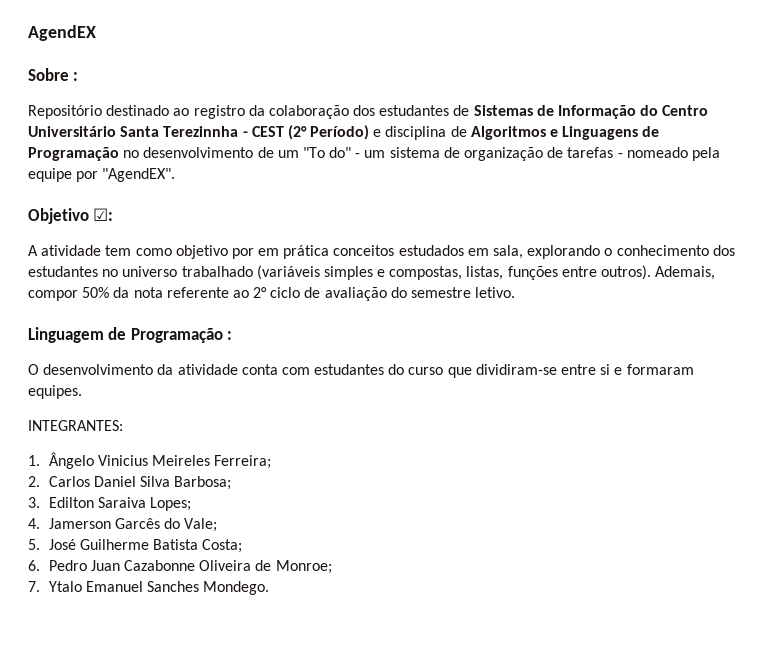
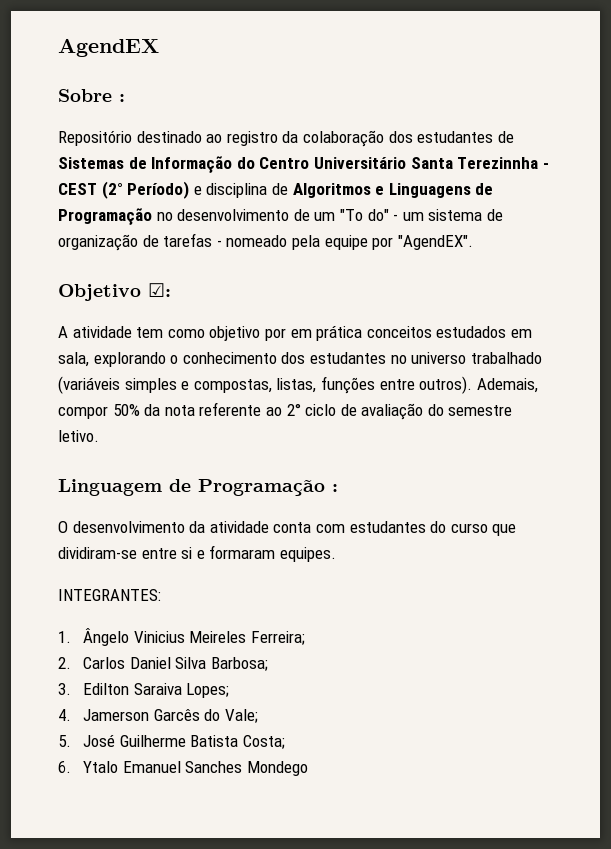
- 6. Pedro Juan Cazabonne Oliveira de Monroe;
- 7. Ytalo Emanuel Sanches Mondego.
+ 6. Ytalo Emanuel Sanches Mondego

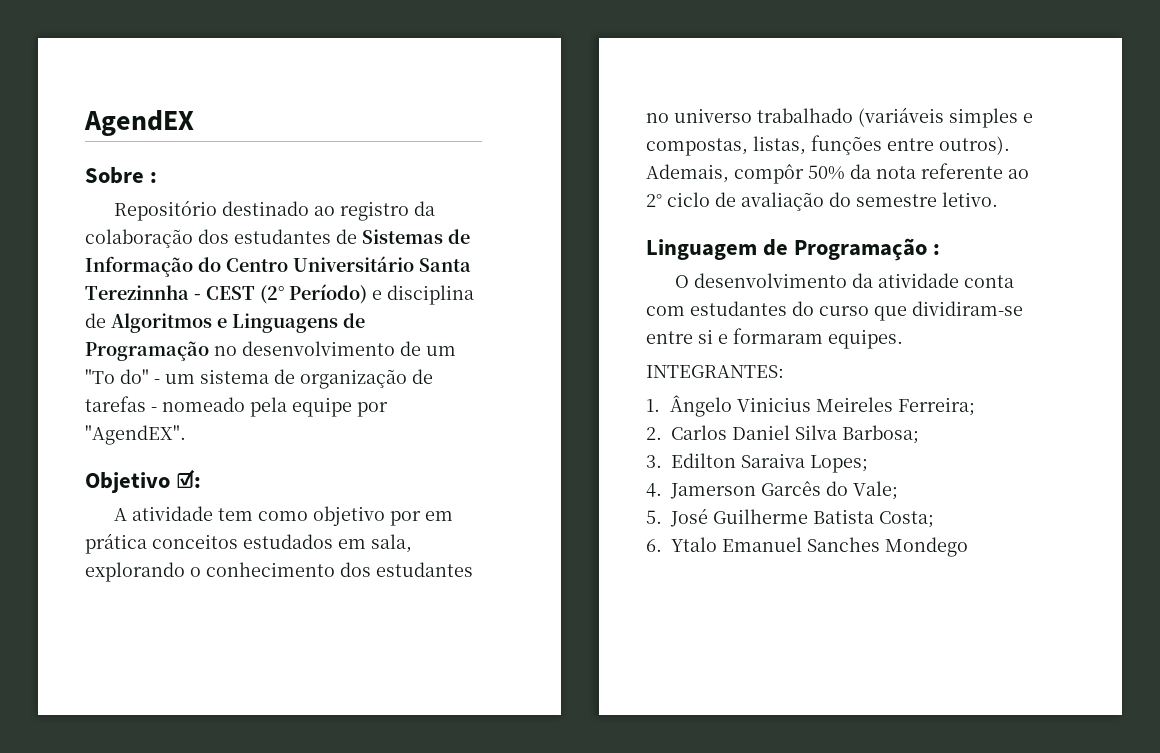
- Ademais, compor 50% da nota referente ao 2° ciclo de avaliação do semestre letivo.
+ Ademais, compôr 50% da nota referente ao 2° ciclo de avaliação do semestre letivo.

